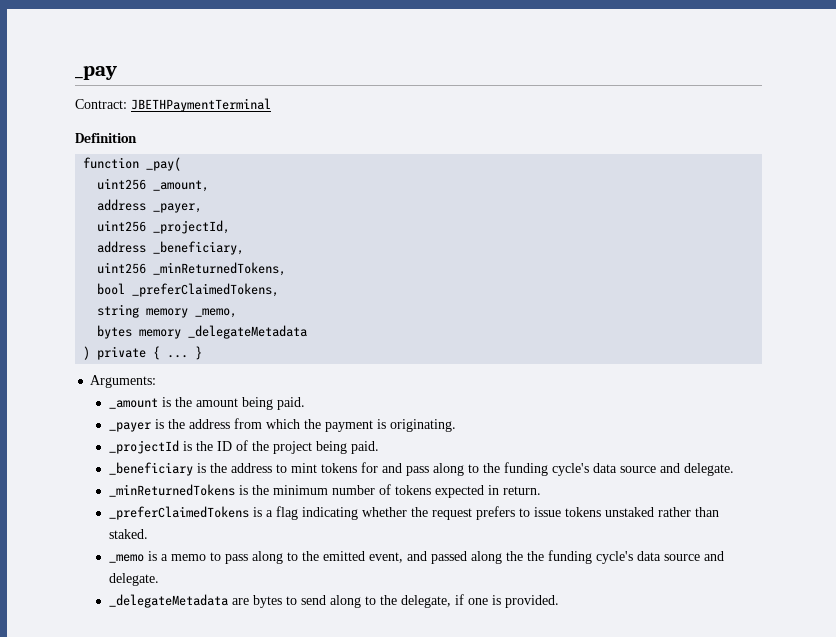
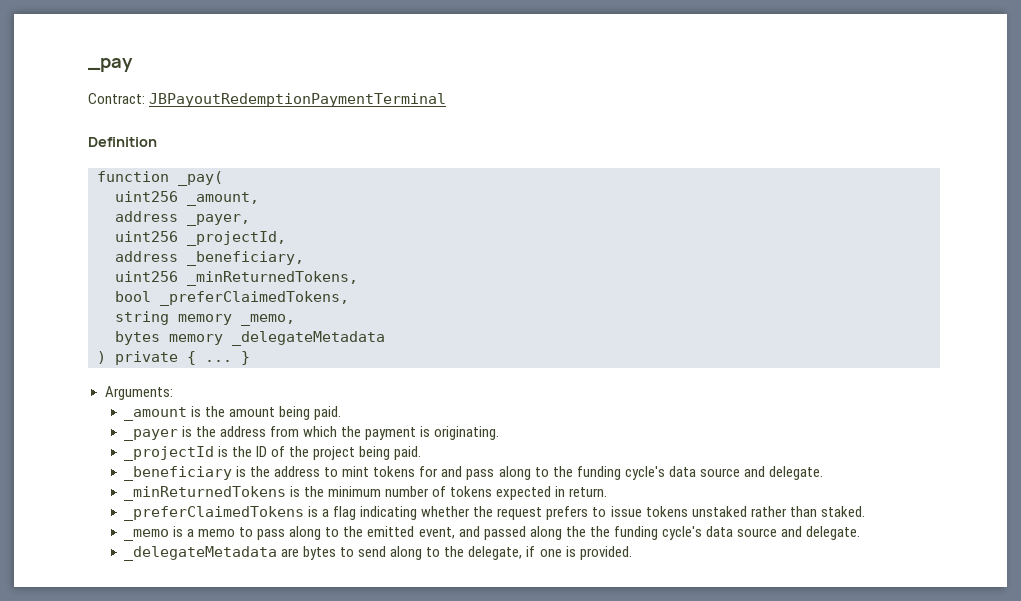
- Contract: JBETHPaymentTerminal
+ Contract: JBPayoutRedemptionPaymentTerminal

